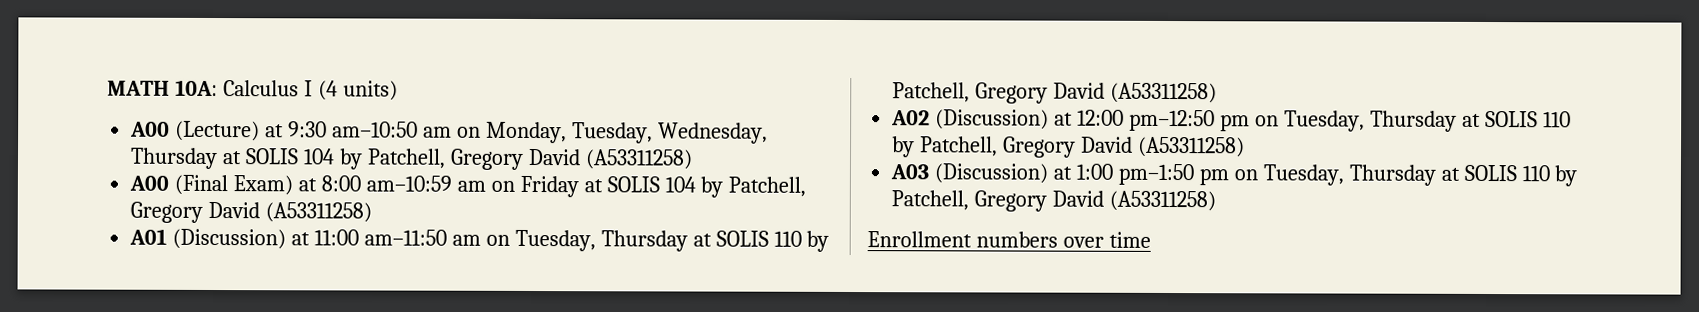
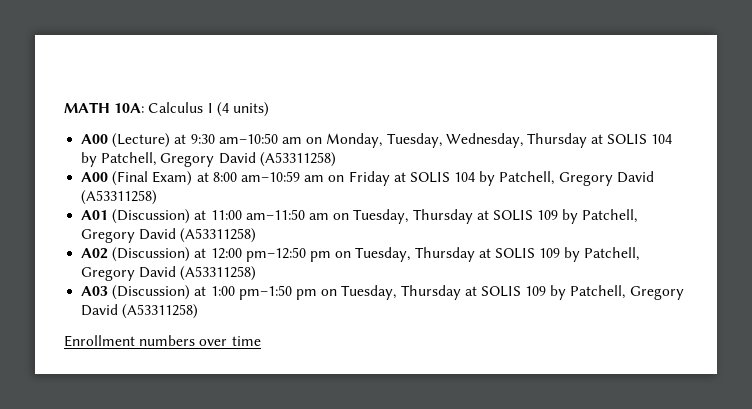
- A01 (Discussion) at 11:00 am–11:50 am on Tuesday, Thursday at SOLIS 110 by Patchell, Gregory David (A53311258)
+ A01 (Discussion) at 11:00 am–11:50 am on Tuesday, Thursday at SOLIS 109 by Patchell, Gregory David (A53311258)
- A02 (Discussion) at 12:00 pm–12:50 pm on Tuesday, Thursday at SOLIS 110 by Patchell, Gregory David (A53311258)
+ A02 (Discussion) at 12:00 pm–12:50 pm on Tuesday, Thursday at SOLIS 109 by Patchell, Gregory David (A53311258)
- A03 (Discussion) at 1:00 pm–1:50 pm on Tuesday, Thursday at SOLIS 110 by Patchell, Gregory David (A53311258)
+ A03 (Discussion) at 1:00 pm–1:50 pm on Tuesday, Thursday at SOLIS 109 by Patchell, Gregory David (A53311258)

